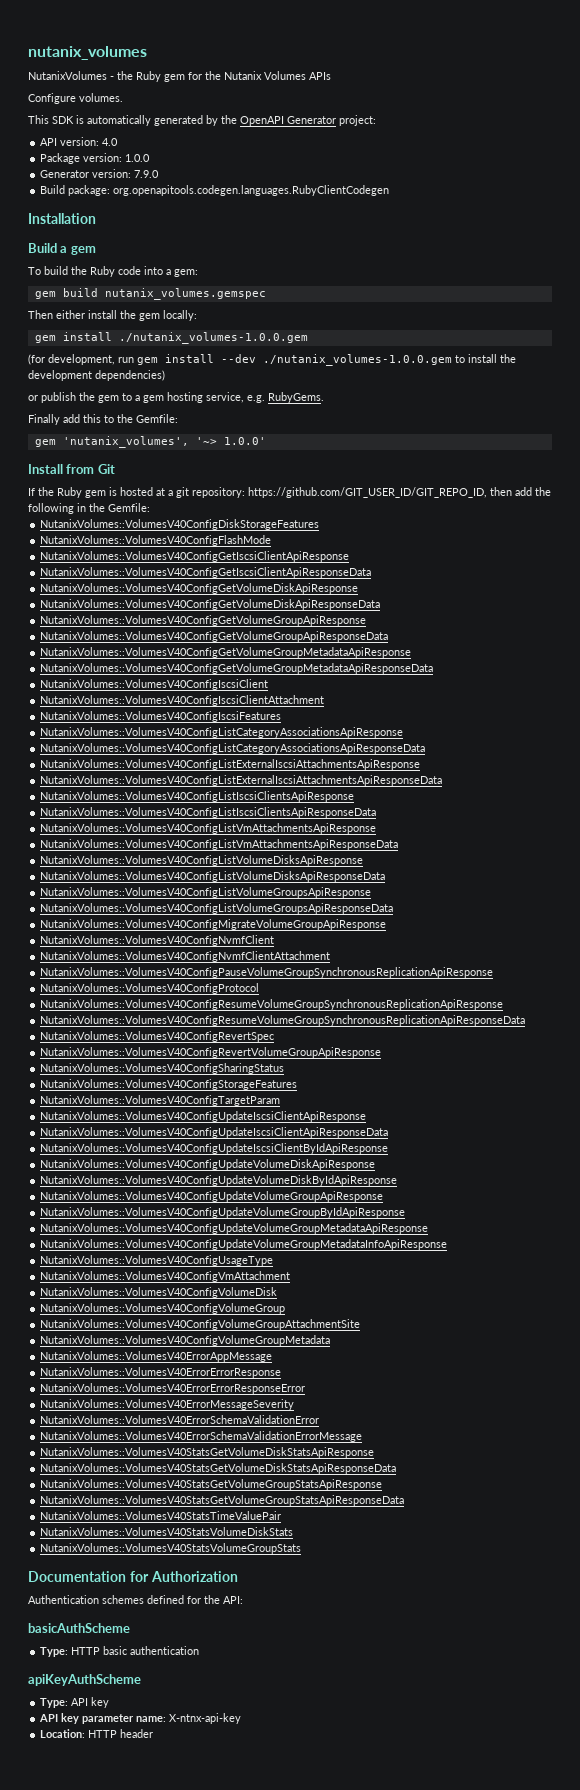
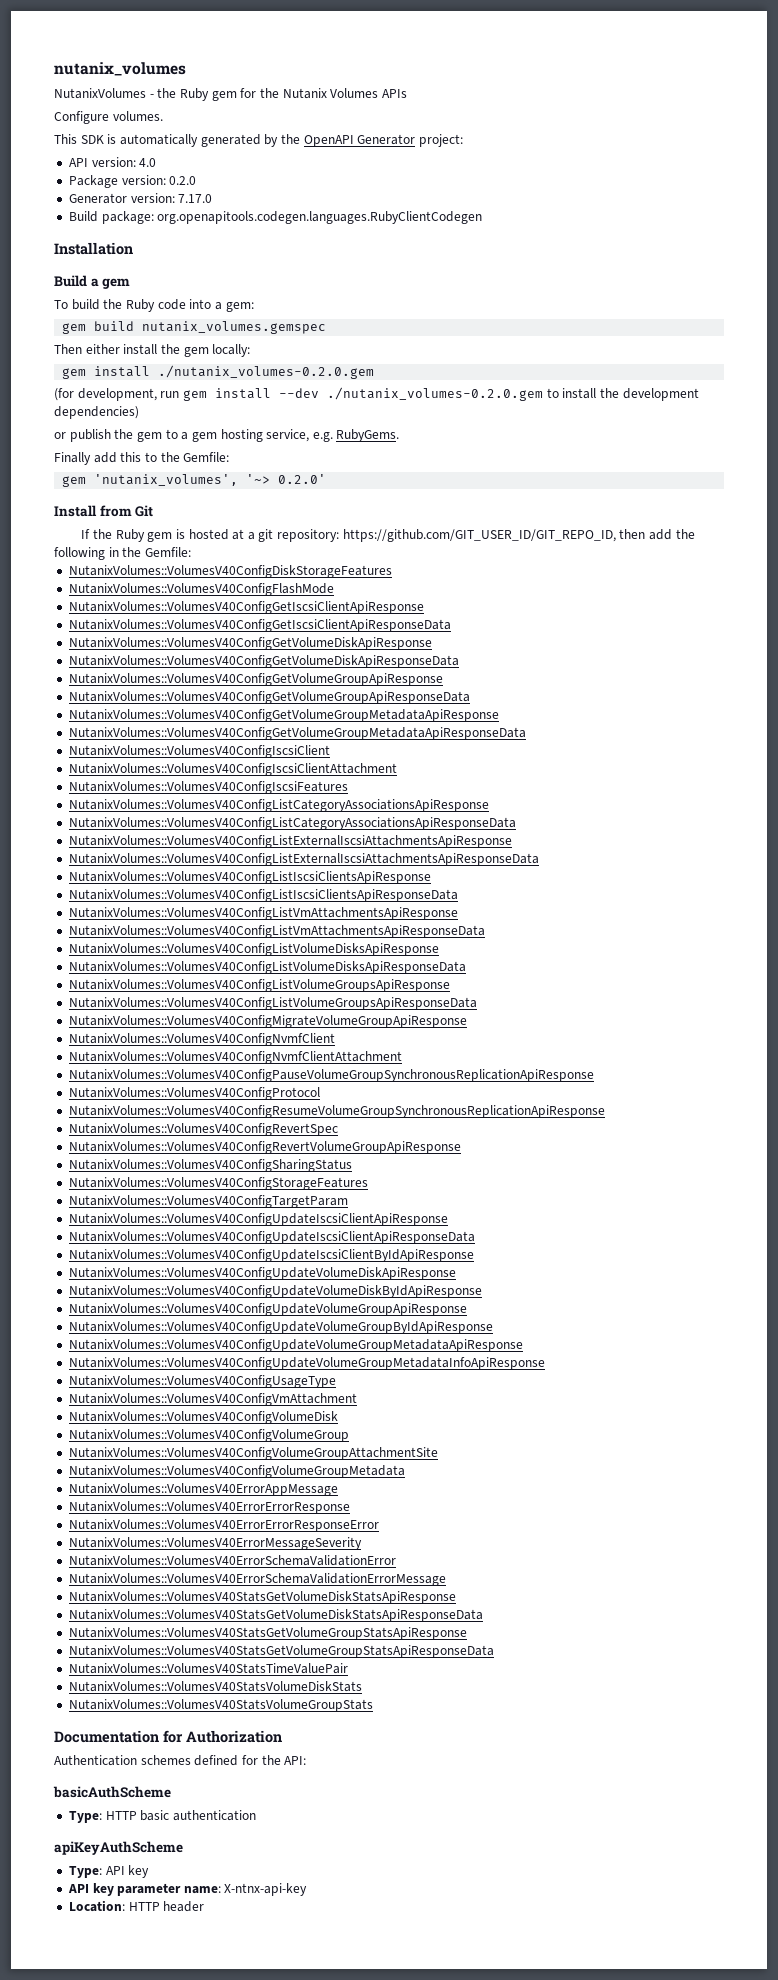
- Package version: 1.0.0
+ Package version: 0.2.0
- Generator version: 7.9.0
+ Generator version: 7.17.0
- gem install ./nutanix_volumes-1.0.0.gem
+ gem install ./nutanix_volumes-0.2.0.gem
- (for development, run gem install --dev ./nutanix_volumes-1.0.0.gem to install the development dependencies)
+ (for development, run gem install --dev ./nutanix_volumes-0.2.0.gem to install the development dependencies)
- gem 'nutanix_volumes', '~> 1.0.0'
+ gem 'nutanix_volumes', '~> 0.2.0'
- NutanixVolumes::VolumesV40ConfigResumeVolumeGroupSynchronousReplicationApiResponseData

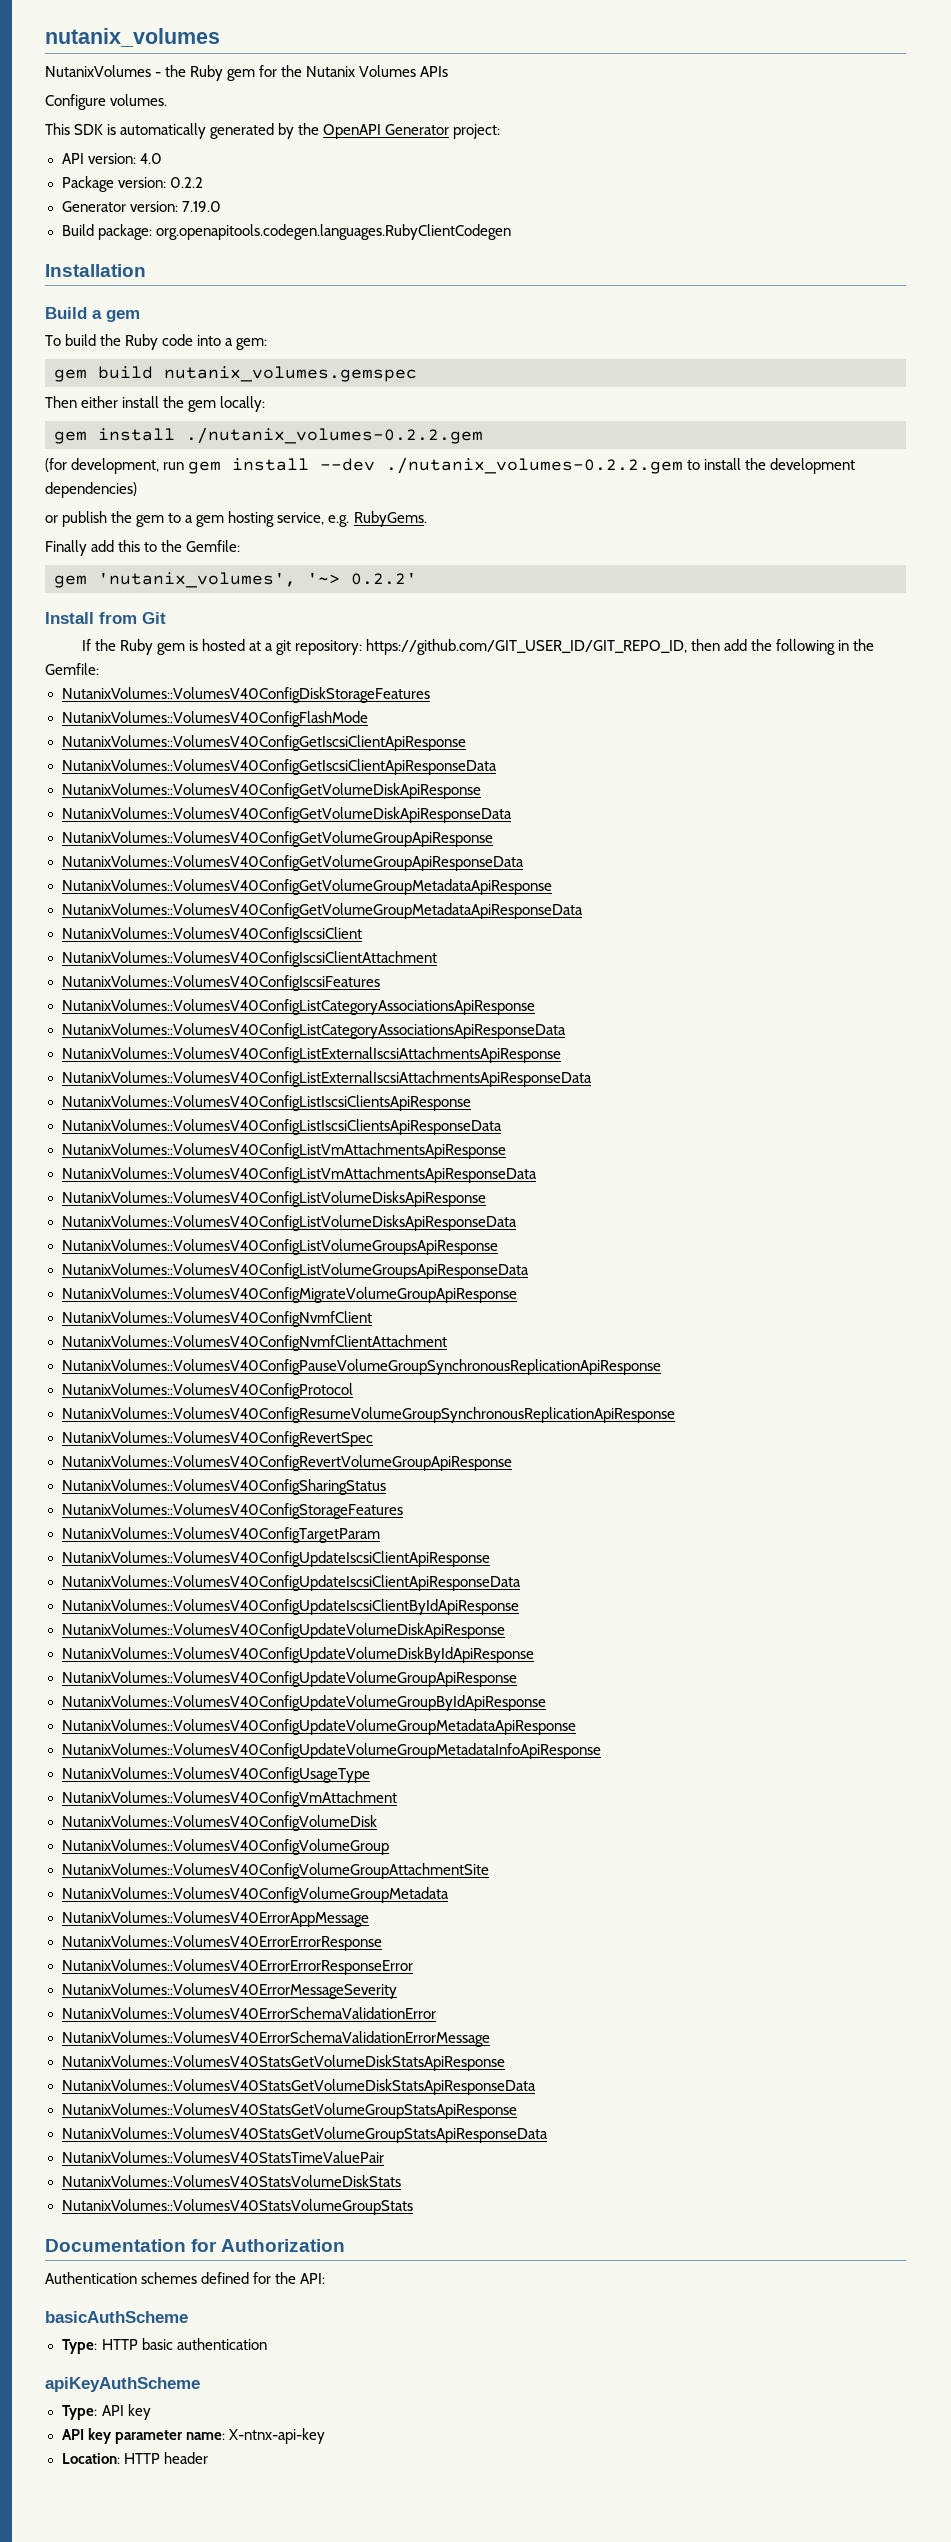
- Package version: 0.2.0
+ Package version: 0.2.2
- Generator version: 7.17.0
+ Generator version: 7.19.0
- gem install ./nutanix_volumes-0.2.0.gem
+ gem install ./nutanix_volumes-0.2.2.gem
- (for development, run gem install --dev ./nutanix_volumes-0.2.0.gem to install the development dependencies)
+ (for development, run gem install --dev ./nutanix_volumes-0.2.2.gem to install the development dependencies)
- gem 'nutanix_volumes', '~> 0.2.0'
+ gem 'nutanix_volumes', '~> 0.2.2'

